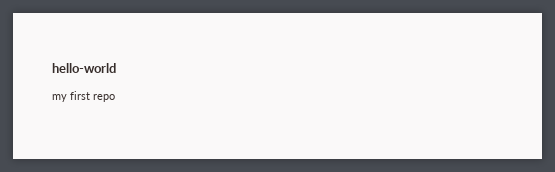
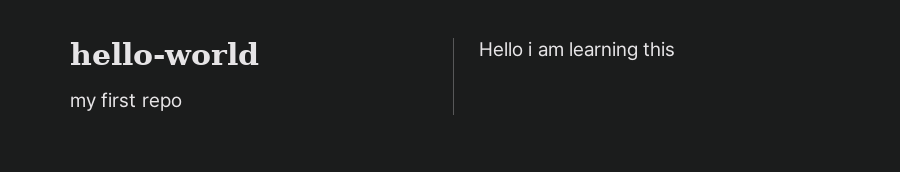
+ Hello i am learning this

